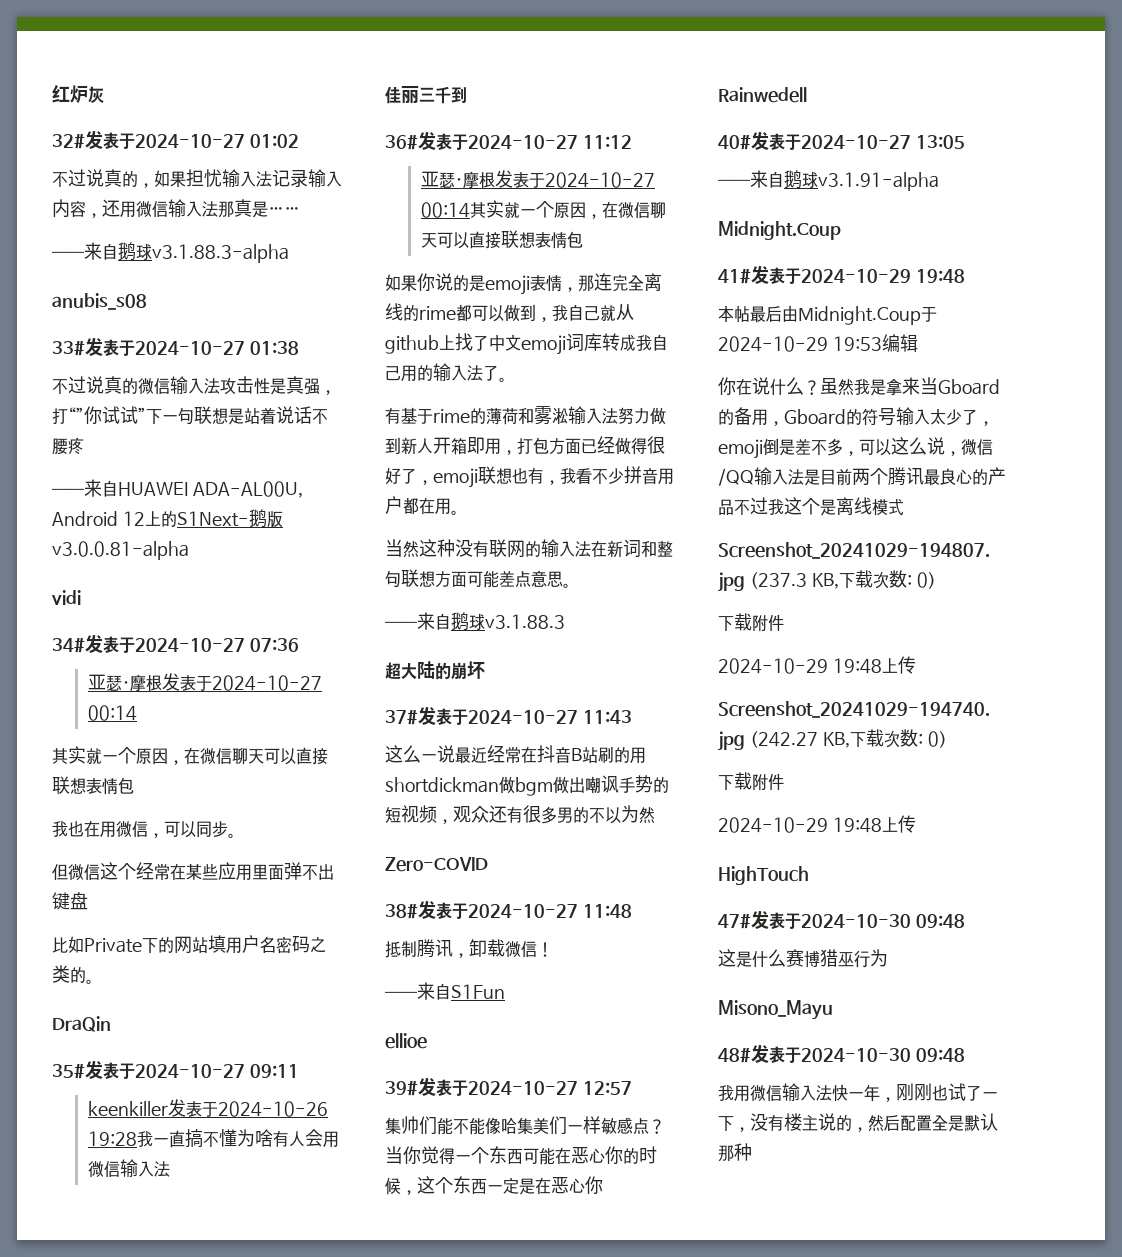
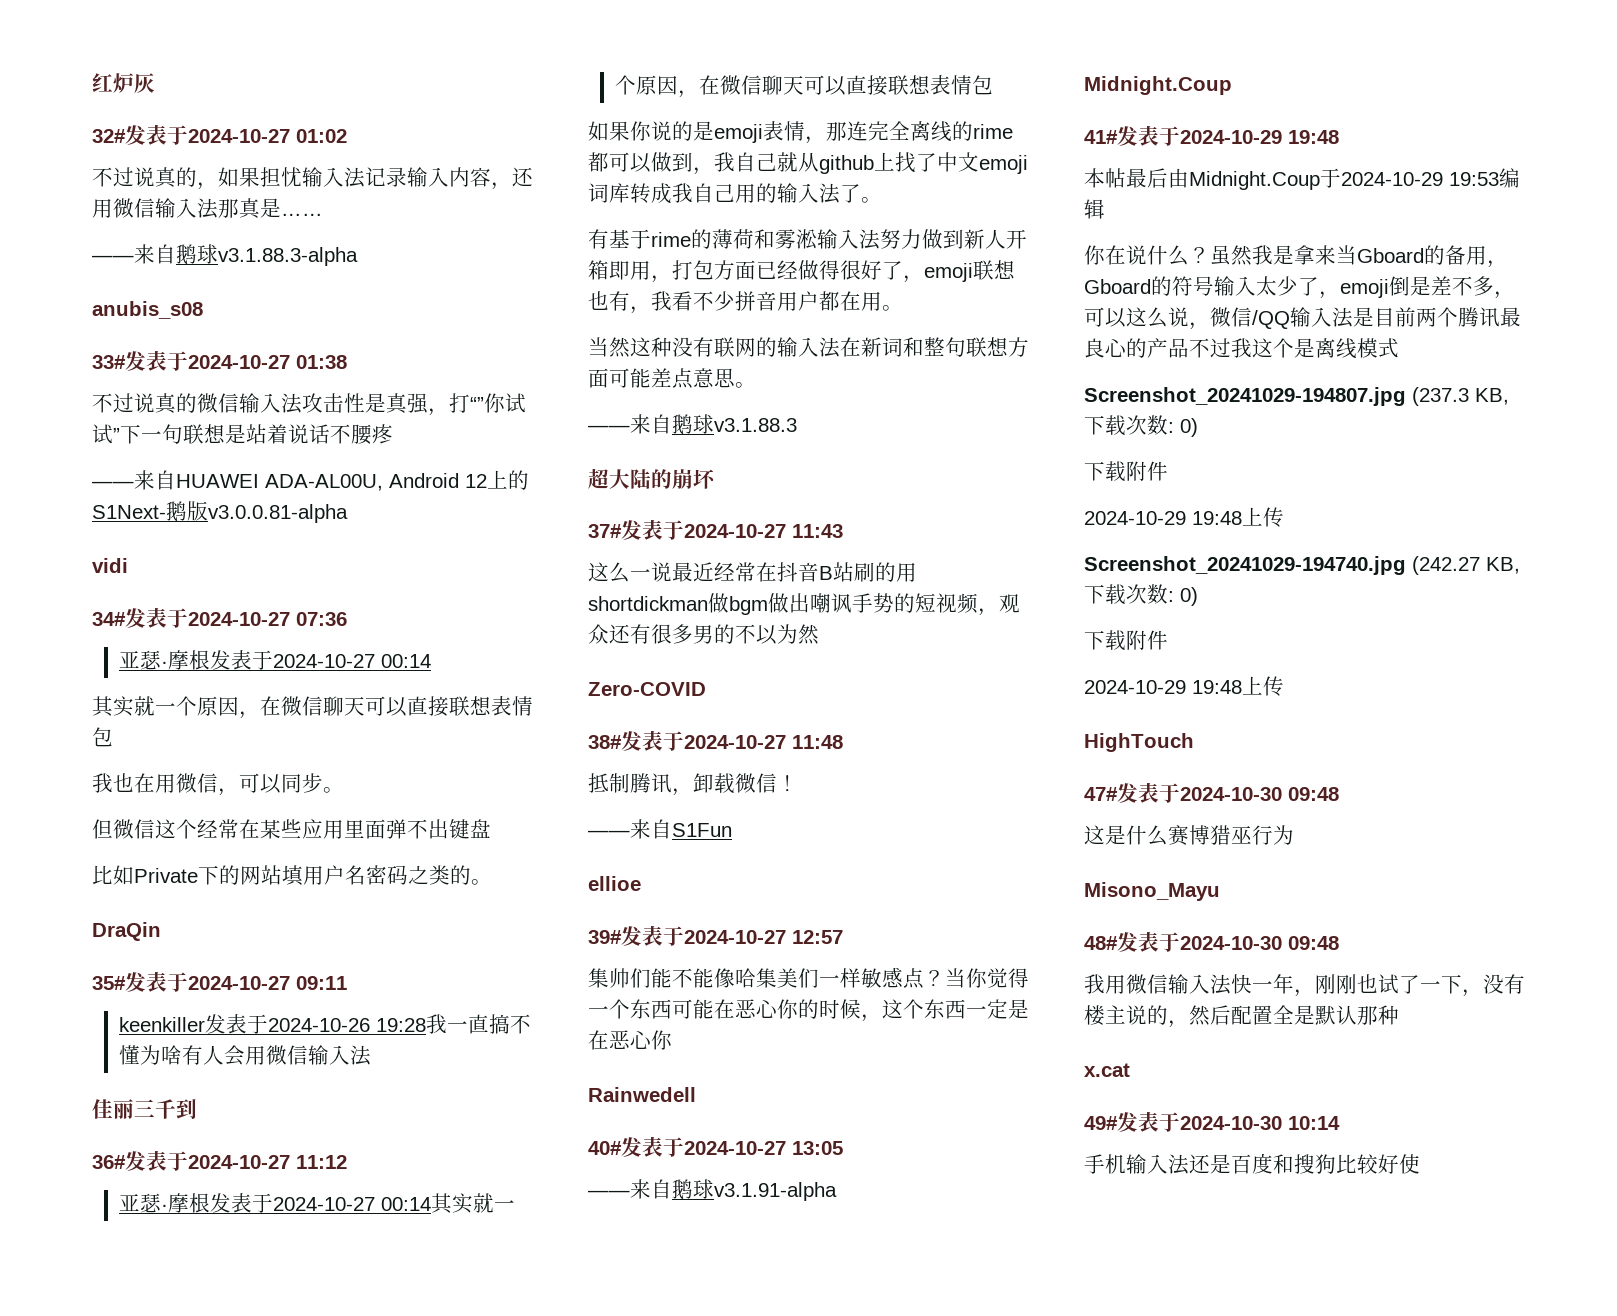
+ x.cat
+ 49#发表于2024-10-30 10:14
+ 手机输入法还是百度和搜狗比较好使

